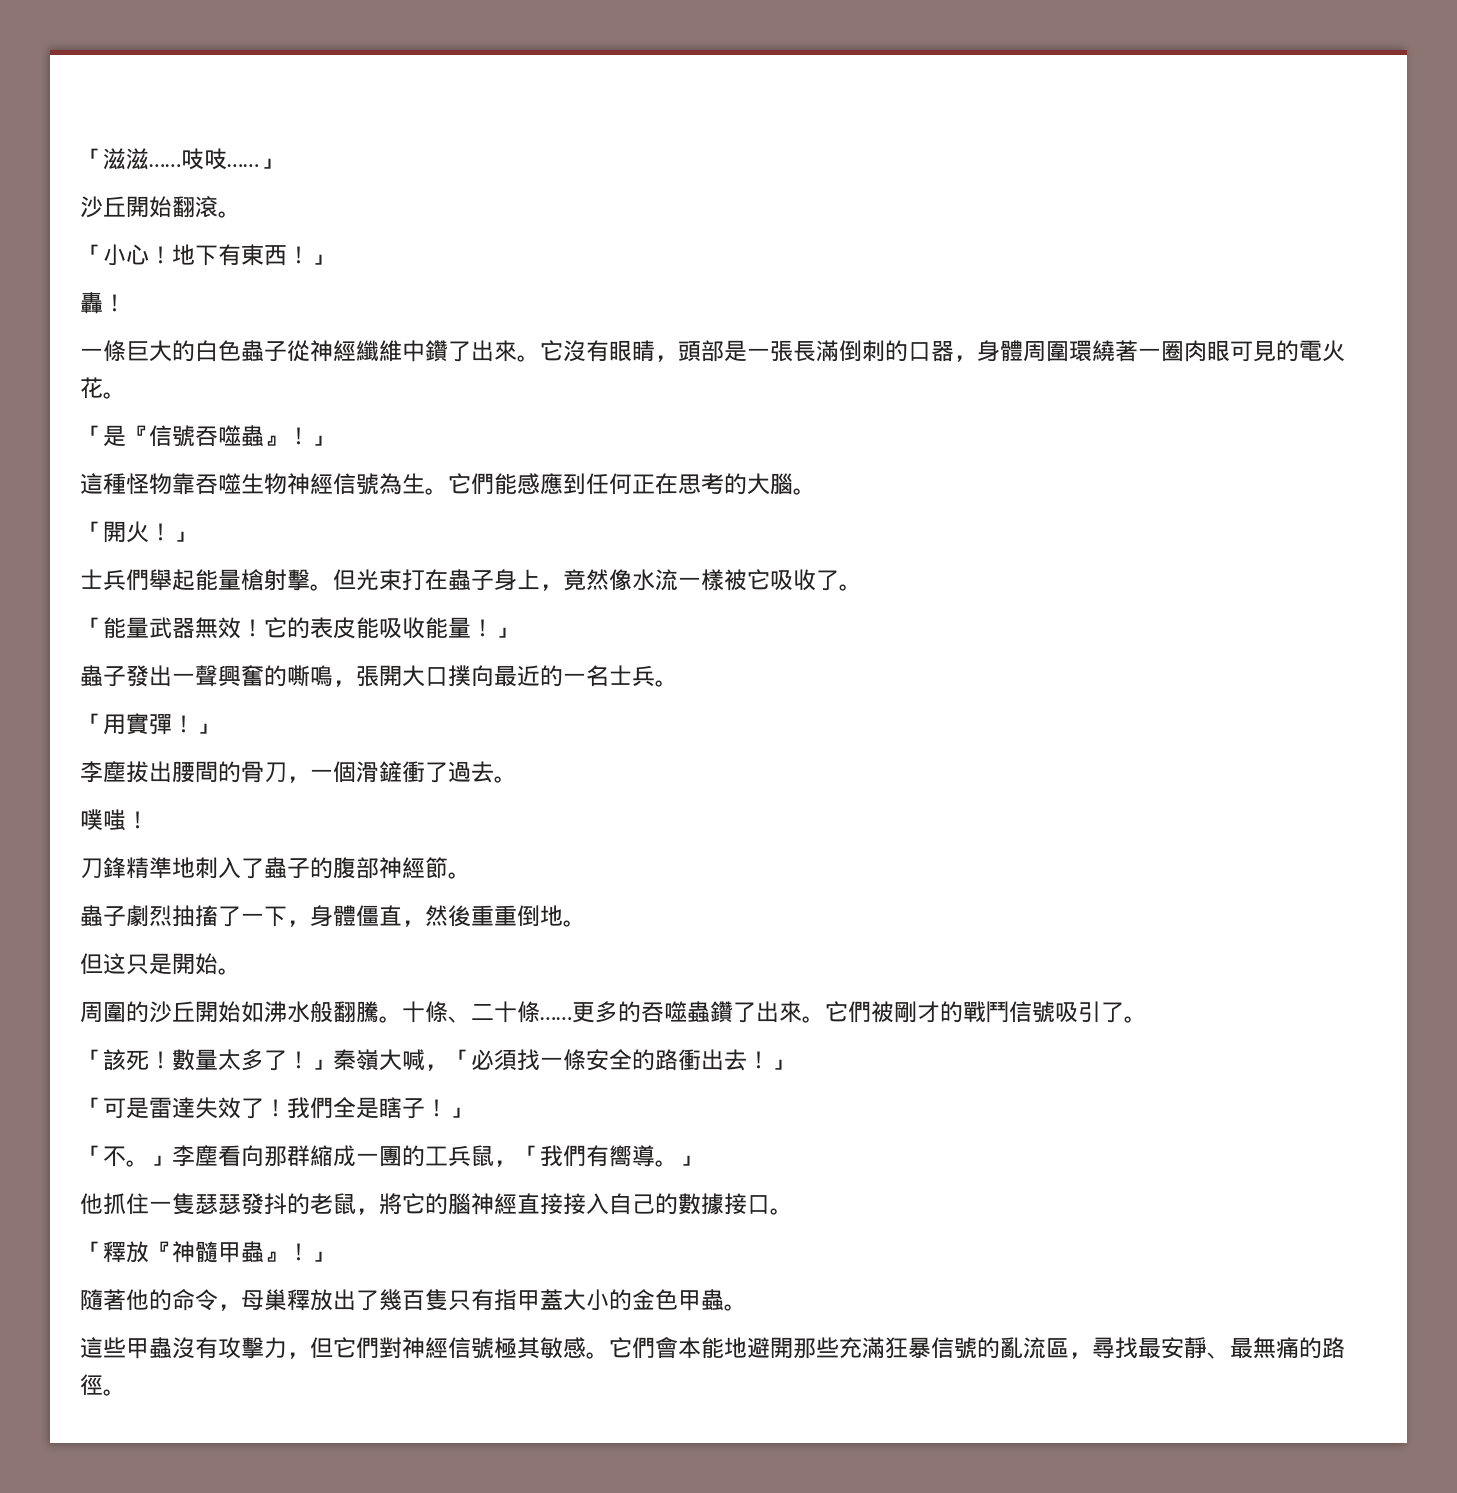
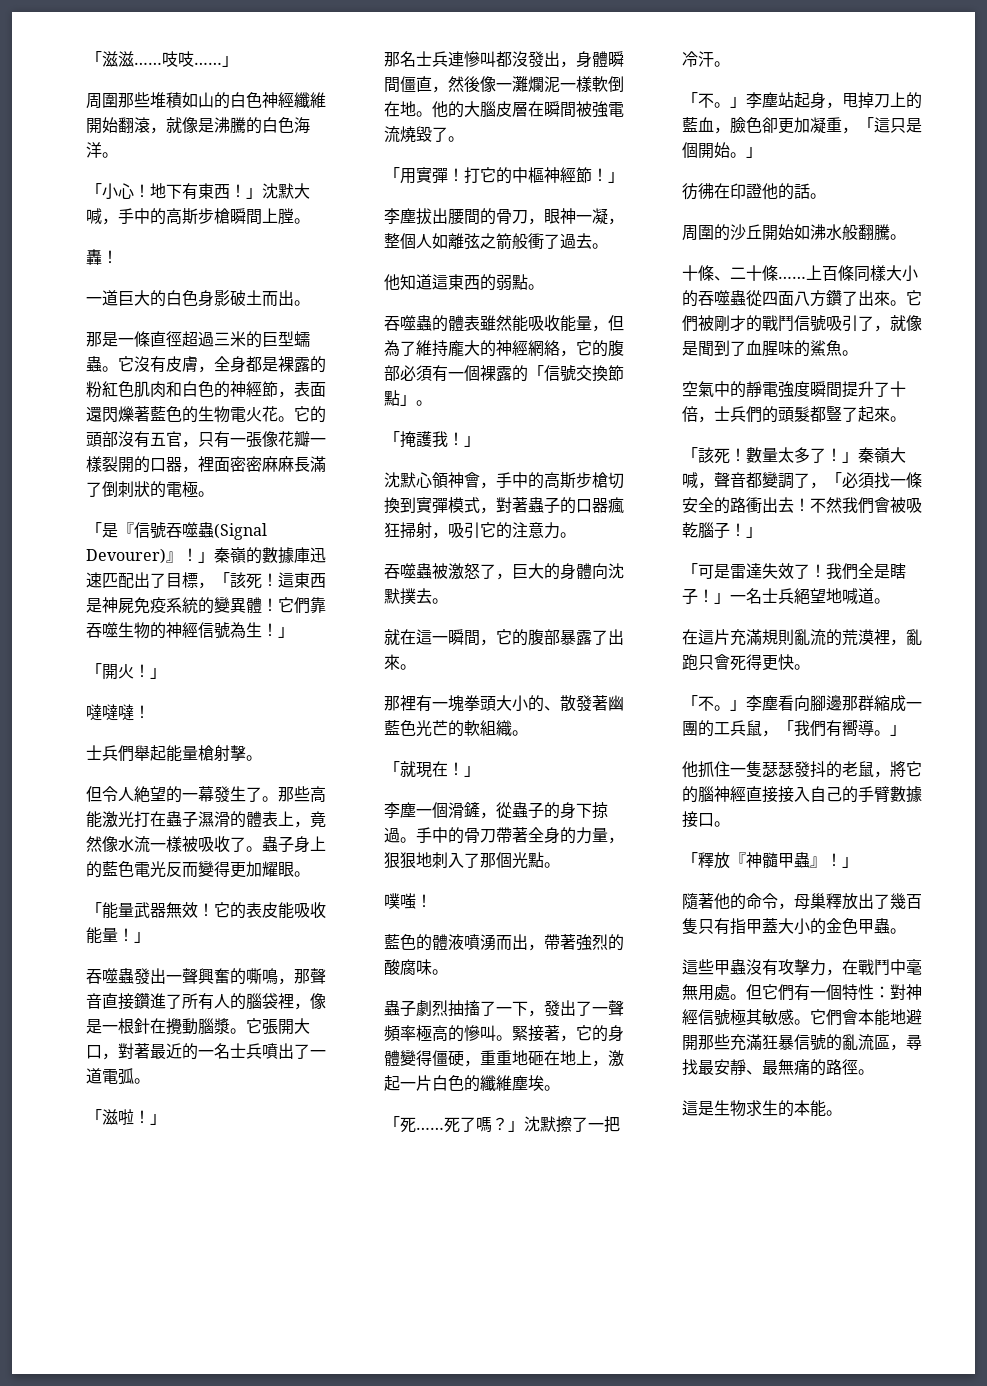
- 沙丘開始翻滾。
+ 周圍那些堆積如山的白色神經纖維開始翻滾，就像是沸騰的白色海洋。
- 地下有東西！」
+ 地下有東西！」沈默大喊，手中的高斯步槍瞬間上膛。
- 一條巨大的白色蟲子從神經纖維中鑽了出來。它沒有眼睛，頭部是一張長滿倒刺的口器，身體周圍環繞著一圈肉眼可見的電火花。
+ 一道巨大的白色身影破土而出。
+ 那是一條直徑超過三米的巨型蠕蟲。它沒有皮膚，全身都是裸露的粉紅色肌肉和白色的神經節，表面還閃爍著藍色的生物電火花。它的頭部沒有五官，只有一張像花瓣一樣裂開的口器，裡面密密麻麻長滿了倒刺狀的電極。
- 「是『信號吞噬蟲』！」
- 這種怪物靠吞噬生物神經信號為生。它們能感應到任何正在思考的大腦。
+ 「是『信號吞噬蟲(Signal Devourer)』！」秦嶺的數據庫迅速匹配出了目標，「該死！這東西是神屍免疫系統的變異體！它們靠吞噬生物的神經信號為生！」
+ 噠噠噠！
- 士兵們舉起能量槍射擊。但光束打在蟲子身上，竟然像水流一樣被它吸收了。
+ 士兵們舉起能量槍射擊。
+ 但令人絶望的一幕發生了。那些高能激光打在蟲子濕滑的體表上，竟然像水流一樣被吸收了。蟲子身上的藍色電光反而變得更加耀眼。
- 蟲子發出一聲興奮的嘶鳴，張開大口撲向最近的一名士兵。
+ 吞噬蟲發出一聲興奮的嘶鳴，那聲音直接鑽進了所有人的腦袋裡，像是一根針在攪動腦漿。它張開大口，對著最近的一名士兵噴出了一道電弧。
+ 「滋啦！」
+ 那名士兵連慘叫都沒發出，身體瞬間僵直，然後像一灘爛泥一樣軟倒在地。他的大腦皮層在瞬間被強電流燒毀了。
- 「用實彈！」
+ 「用實彈！打它的中樞神經節！」
- 李塵拔出腰間的骨刀，一個滑鏟衝了過去。
+ 李塵拔出腰間的骨刀，眼神一凝，整個人如離弦之箭般衝了過去。
+ 他知道這東西的弱點。
+ 吞噬蟲的體表雖然能吸收能量，但為了維持龐大的神經網絡，它的腹部必須有一個裸露的「信號交換節點」。
+ 「掩護我！」
+ 沈默心領神會，手中的高斯步槍切換到實彈模式，對著蟲子的口器瘋狂掃射，吸引它的注意力。
+ 吞噬蟲被激怒了，巨大的身體向沈默撲去。
+ 就在這一瞬間，它的腹部暴露了出來。
+ 那裡有一塊拳頭大小的、散發著幽藍色光芒的軟組織。
+ 「就現在！」
+ 李塵一個滑鏟，從蟲子的身下掠過。手中的骨刀帶著全身的力量，狠狠地刺入了那個光點。
  噗嗤！
- 刀鋒精準地刺入了蟲子的腹部神經節。
+ 藍色的體液噴湧而出，帶著強烈的酸腐味。
- 蟲子劇烈抽搐了一下，身體僵直，然後重重倒地。
- 但这只是開始。
+ 蟲子劇烈抽搐了一下，發出了一聲頻率極高的慘叫。緊接著，它的身體變得僵硬，重重地砸在地上，激起一片白色的纖維塵埃。
+ 「死……死了嗎？」沈默擦了一把冷汗。
+ 「不。」李塵站起身，甩掉刀上的藍血，臉色卻更加凝重，「這只是個開始。」
+ 彷彿在印證他的話。
- 周圍的沙丘開始如沸水般翻騰。十條、二十條……
+ 周圍的沙丘開始如沸水般翻騰。
+ 十條、二十條……
- 更多的吞噬蟲鑽了出來。
+ 上百條同樣大小的吞噬蟲從四面八方鑽了出來。
- 它們被剛才的戰鬥信號吸引了。
+ 它們被剛才的戰鬥信號吸引了，就像是聞到了血腥味的鯊魚。
+ 空氣中的靜電強度瞬間提升了十倍，士兵們的頭髮都豎了起來。
- 數量太多了！」秦嶺大喊，「必須找一條安全的路衝出去！」
+ 數量太多了！」秦嶺大喊，聲音都變調了，「必須找一條安全的路衝出去！不然我們會被吸乾腦子！」
- 我們全是瞎子！」
+ 我們全是瞎子！」一名士兵絕望地喊道。
+ 在這片充滿規則亂流的荒漠裡，亂跑只會死得更快。
- 「不。」李塵看向那群縮成一團的工兵鼠，「我們有嚮導。」
+ 「不。」李塵看向腳邊那群縮成一團的工兵鼠，「我們有嚮導。」
- 他抓住一隻瑟瑟發抖的老鼠，將它的腦神經直接接入自己的數據接口。
+ 他抓住一隻瑟瑟發抖的老鼠，將它的腦神經直接接入自己的手臂數據接口。
- 這些甲蟲沒有攻擊力，但它們對神經信號極其敏感。
+ 這些甲蟲沒有攻擊力，在戰鬥中毫無用處。但它們有一個特性：對神經信號極其敏感。
+ 這是生物求生的本能。

